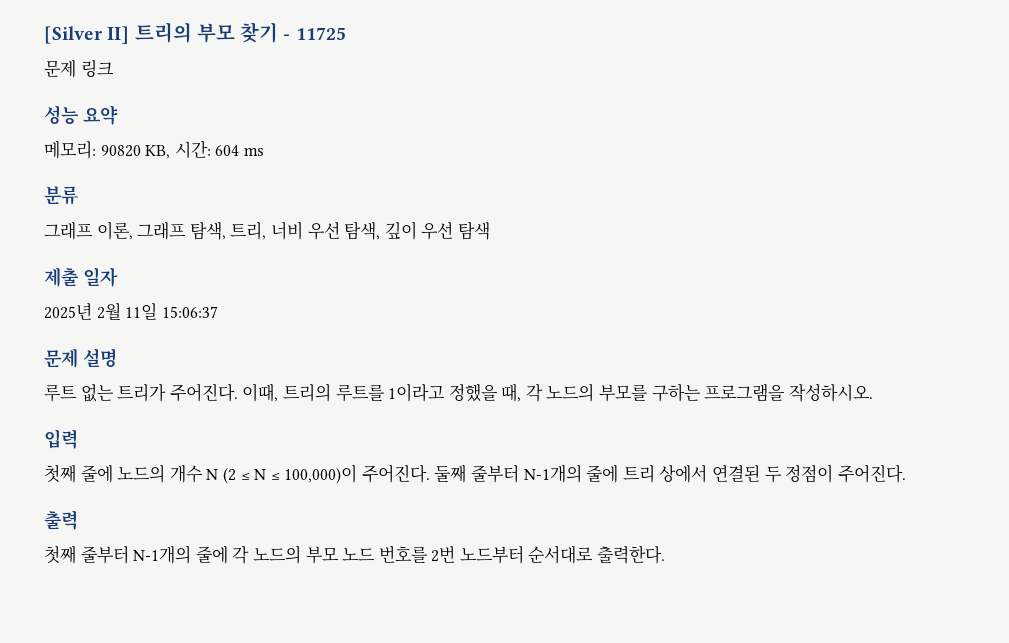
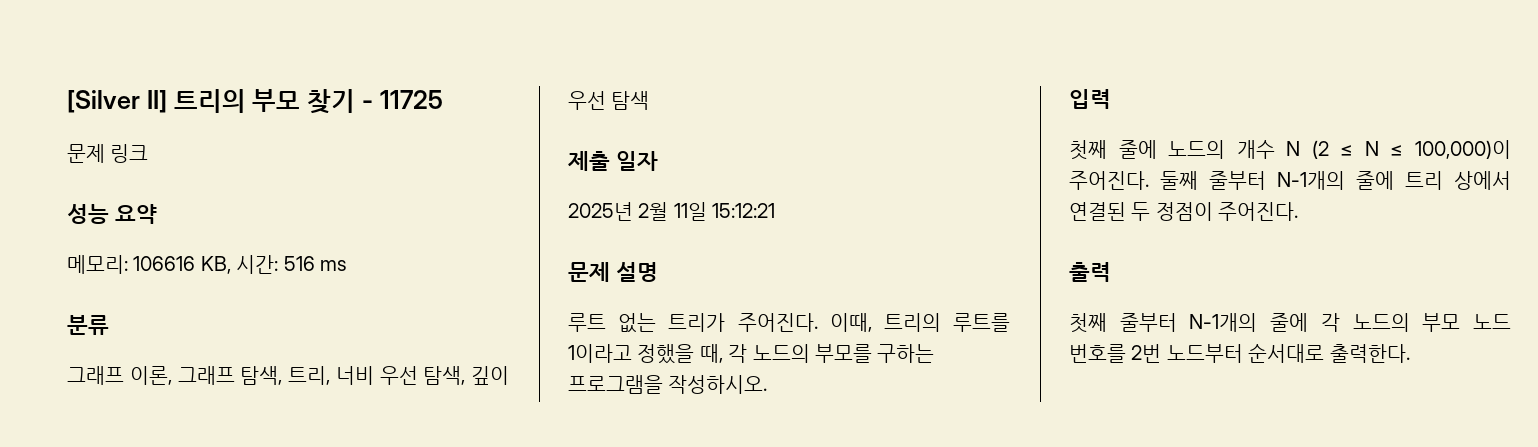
- 메모리: 90820 KB, 시간: 604 ms
+ 메모리: 106616 KB, 시간: 516 ms
- 2025년 2월 11일 15:06:37
+ 2025년 2월 11일 15:12:21

